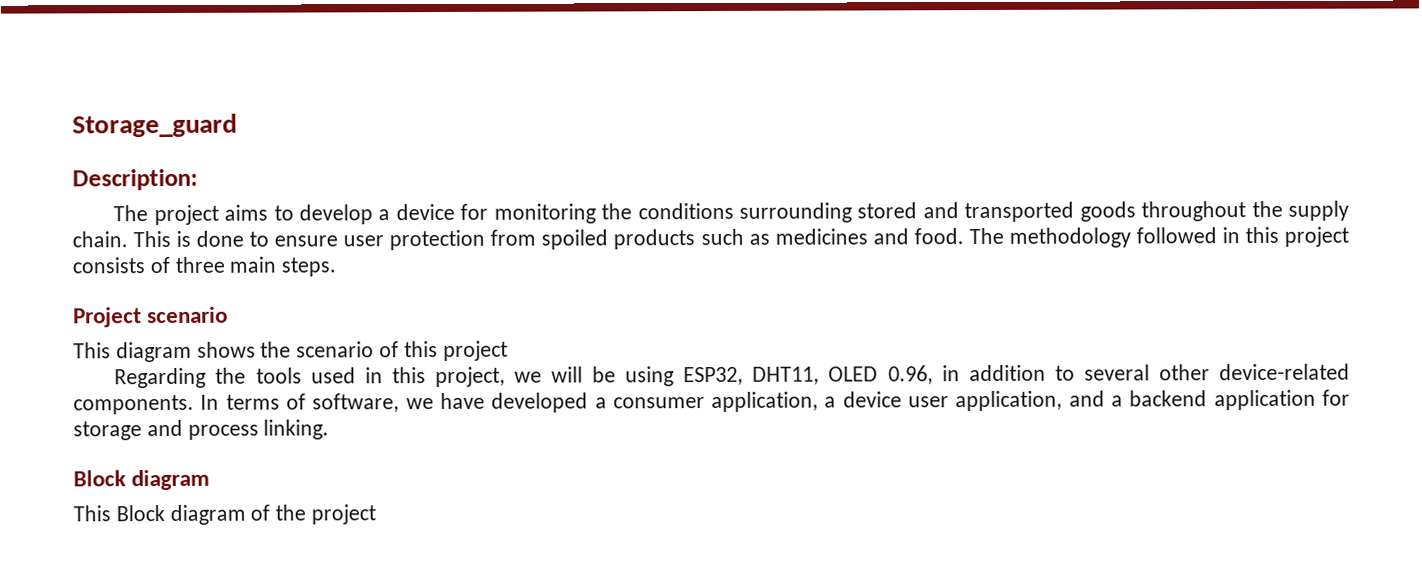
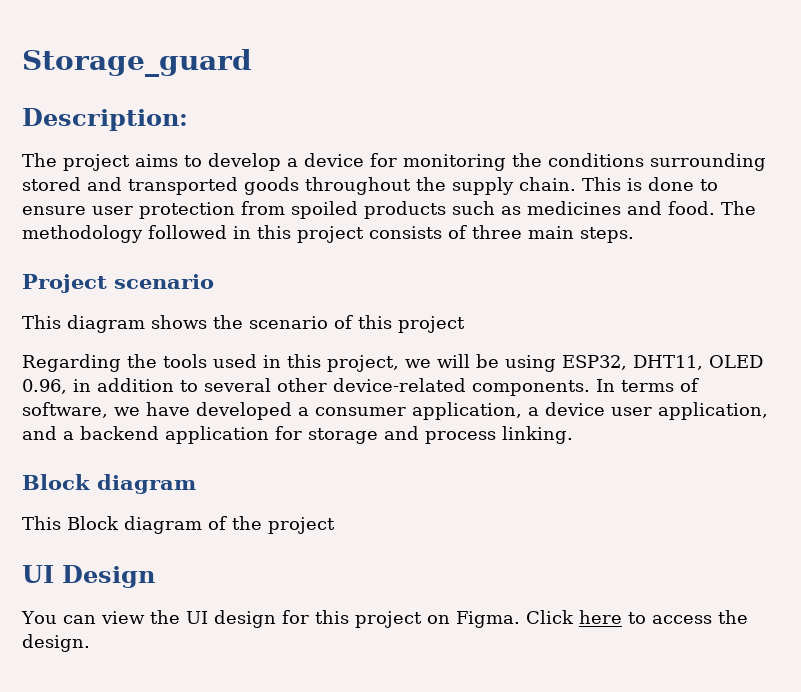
+ UI Design
+ You can view the UI design for this project on Figma. Click here to access the design.

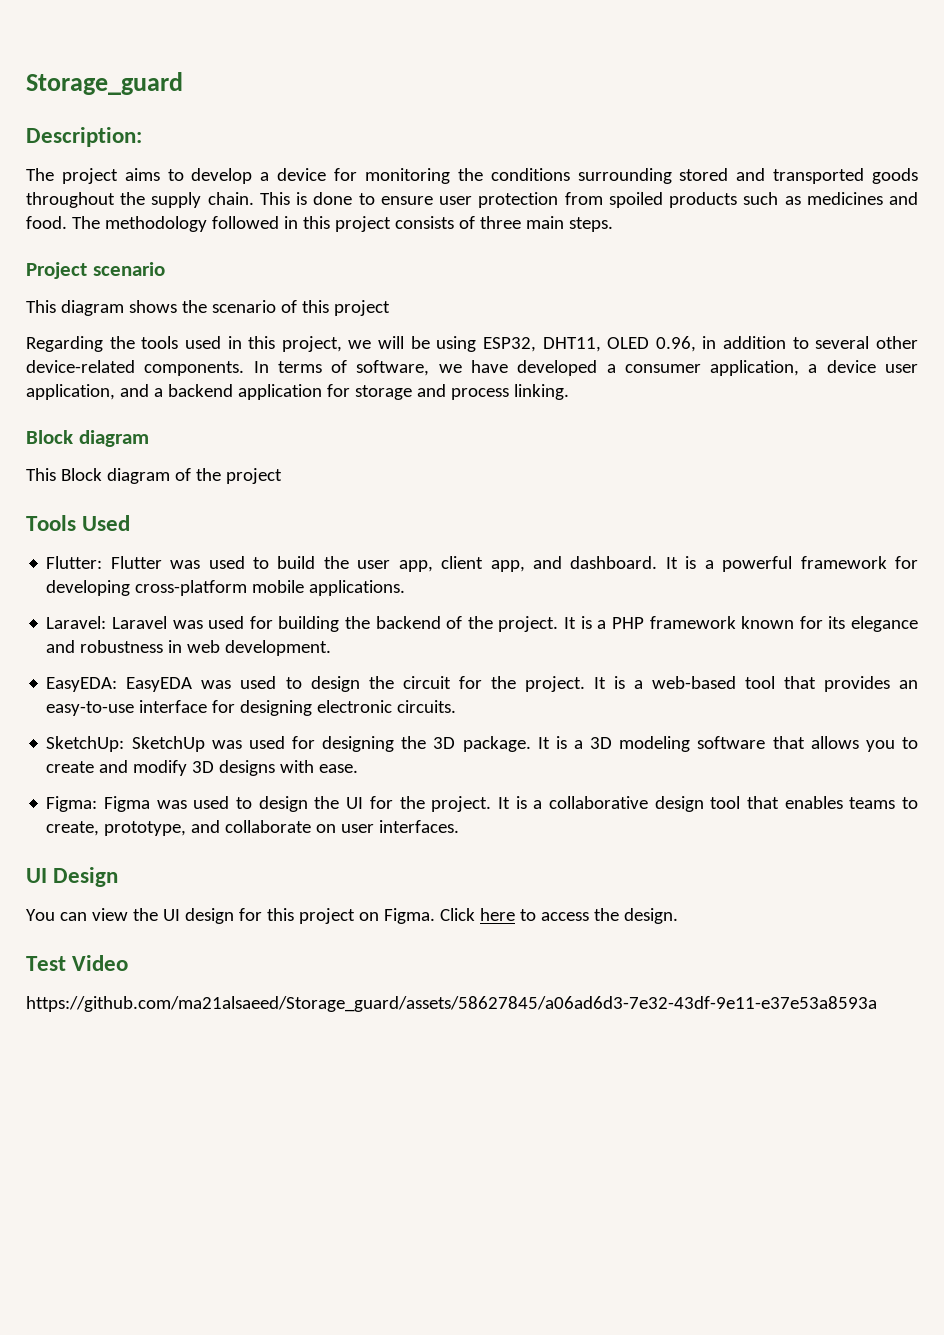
+ Tools Used
+ Flutter: Flutter was used to build the user app, client app, and dashboard. It is a powerful framework for developing cross-platform mobile applications.
+ Laravel: Laravel was used for building the backend of the project. It is a PHP framework known for its elegance and robustness in web development.
+ EasyEDA: EasyEDA was used to design the circuit for the project. It is a web-based tool that provides an easy-to-use interface for designing electronic circuits.
+ SketchUp: SketchUp was used for designing the 3D package. It is a 3D modeling software that allows you to create and modify 3D designs with ease.
+ Figma: Figma was used to design the UI for the project. It is a collaborative design tool that enables teams to create, prototype, and collaborate on user interfaces.
+ Test Video
+ https://github.com/ma21alsaeed/Storage_guard/assets/58627845/a06ad6d3-7e32-43df-9e11-e37e53a8593a

